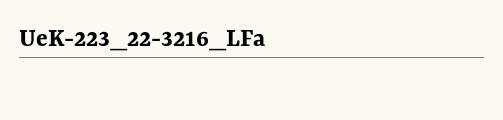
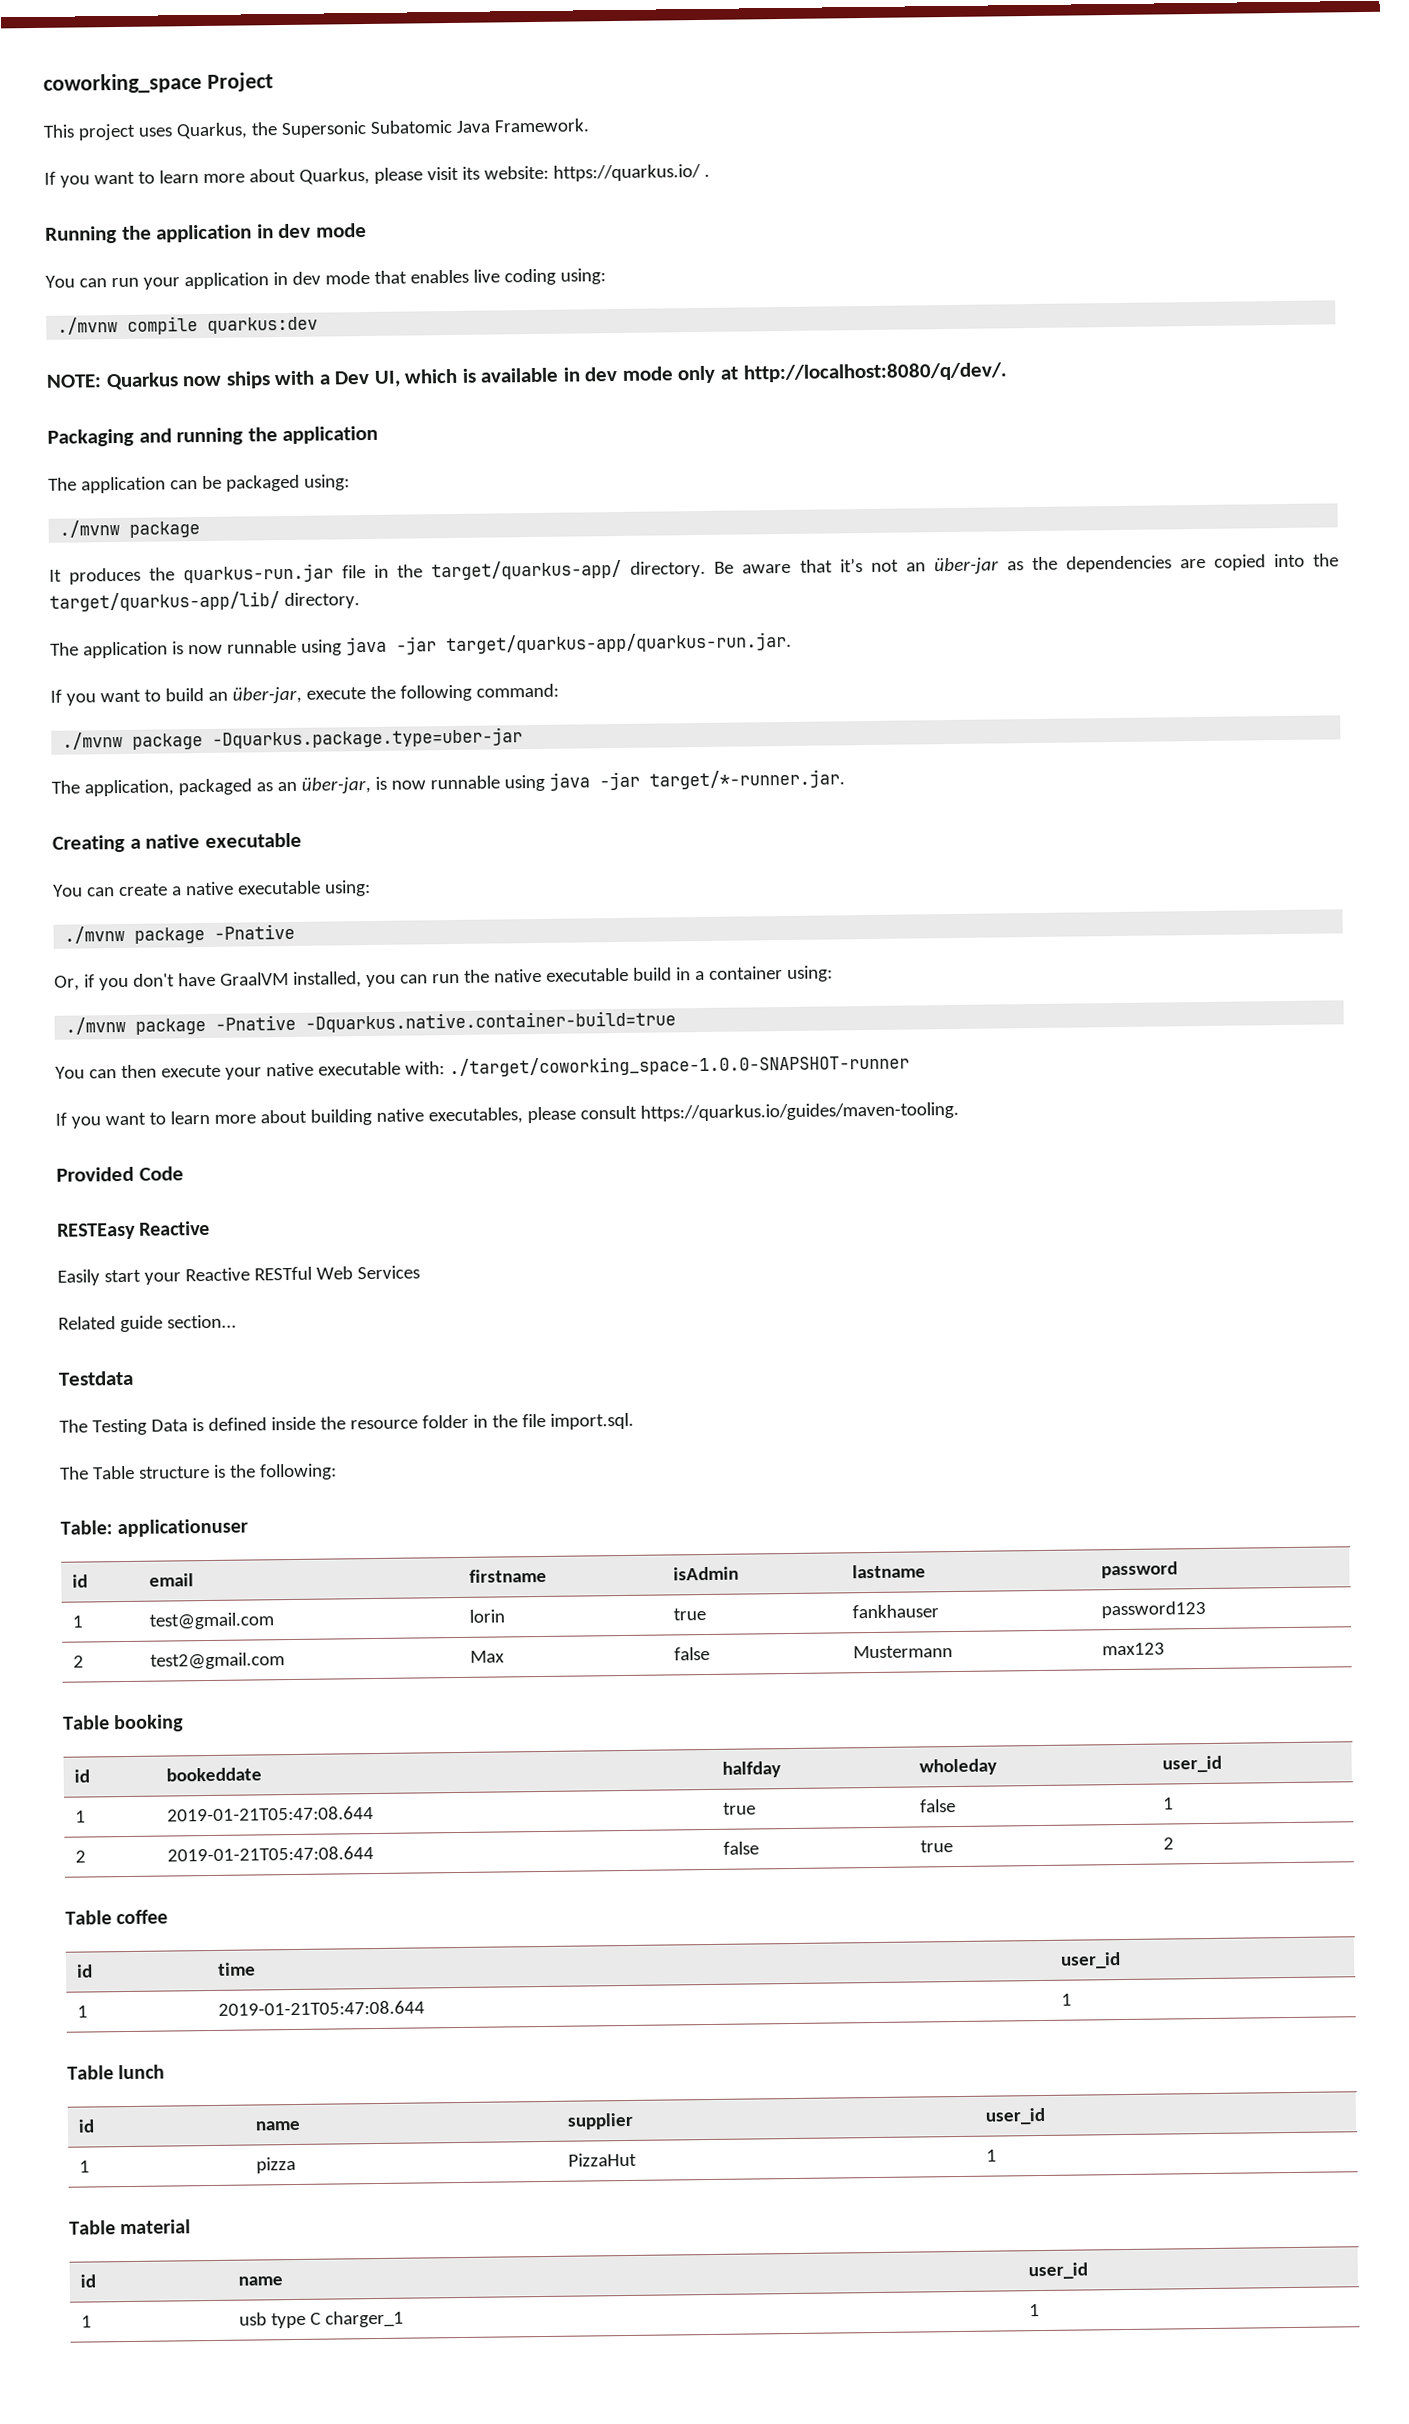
- UeK-223_22-3216_LFa
+ coworking_space Project
+ This project uses Quarkus, the Supersonic Subatomic Java Framework.
+ If you want to learn more about Quarkus, please visit its website: https://quarkus.io/ .
+ Running the application in dev mode
+ You can run your application in dev mode that enables live coding using:
+ ./mvnw compile quarkus:dev
+ NOTE: Quarkus now ships with a Dev UI, which is available in dev mode only at http://localhost:8080/q/dev/.
+ Packaging and running the application
+ The application can be packaged using:
+ ./mvnw package
+ It produces the quarkus-run.jar file in the target/quarkus-app/ directory. Be aware that it’s not an über-jar as the dependencies are copied into the target/quarkus-app/lib/ directory.
+ The application is now runnable using java -jar target/quarkus-app/quarkus-run.jar.
+ If you want to build an über-jar, execute the following command:
+ ./mvnw package -Dquarkus.package.type=uber-jar
+ The application, packaged as an über-jar, is now runnable using java -jar target/*-runner.jar.
+ Creating a native executable
+ You can create a native executable using:
+ ./mvnw package -Pnative
+ Or, if you don't have GraalVM installed, you can run the native executable build in a container using:
+ ./mvnw package -Pnative -Dquarkus.native.container-build=true
+ You can then execute your native executable with: ./target/coworking_space-1.0.0-SNAPSHOT-runner
+ If you want to learn more about building native executables, please consult https://quarkus.io/guides/maven-tooling.
+ Provided Code
+ RESTEasy Reactive
+ Easily start your Reactive RESTful Web Services
+ Related guide section...
+ Testdata
+ The Testing Data is defined inside the resource folder in the file import.sql.
+ The Table structure is the following:
+ Table: applicationuser
+ id | email | firstname | isAdmin | lastname | password
+ 1 | test@gmail.com | lorin | true | fankhauser | password123
+ 2 | test2@gmail.com | Max | false | Mustermann | max123
+ Table booking
+ id | bookeddate | halfday | wholeday | user_id
+ 1 | 2019-01-21T05:47:08.644 | true | false | 1
+ 2 | 2019-01-21T05:47:08.644 | false | true | 2
+ Table coffee
+ id | time | user_id
+ 1 | 2019-01-21T05:47:08.644 | 1
+ Table lunch
+ id | name | supplier | user_id
+ 1 | pizza | PizzaHut | 1
+ Table material
+ id | name | user_id
+ 1 | usb type C charger_1 | 1

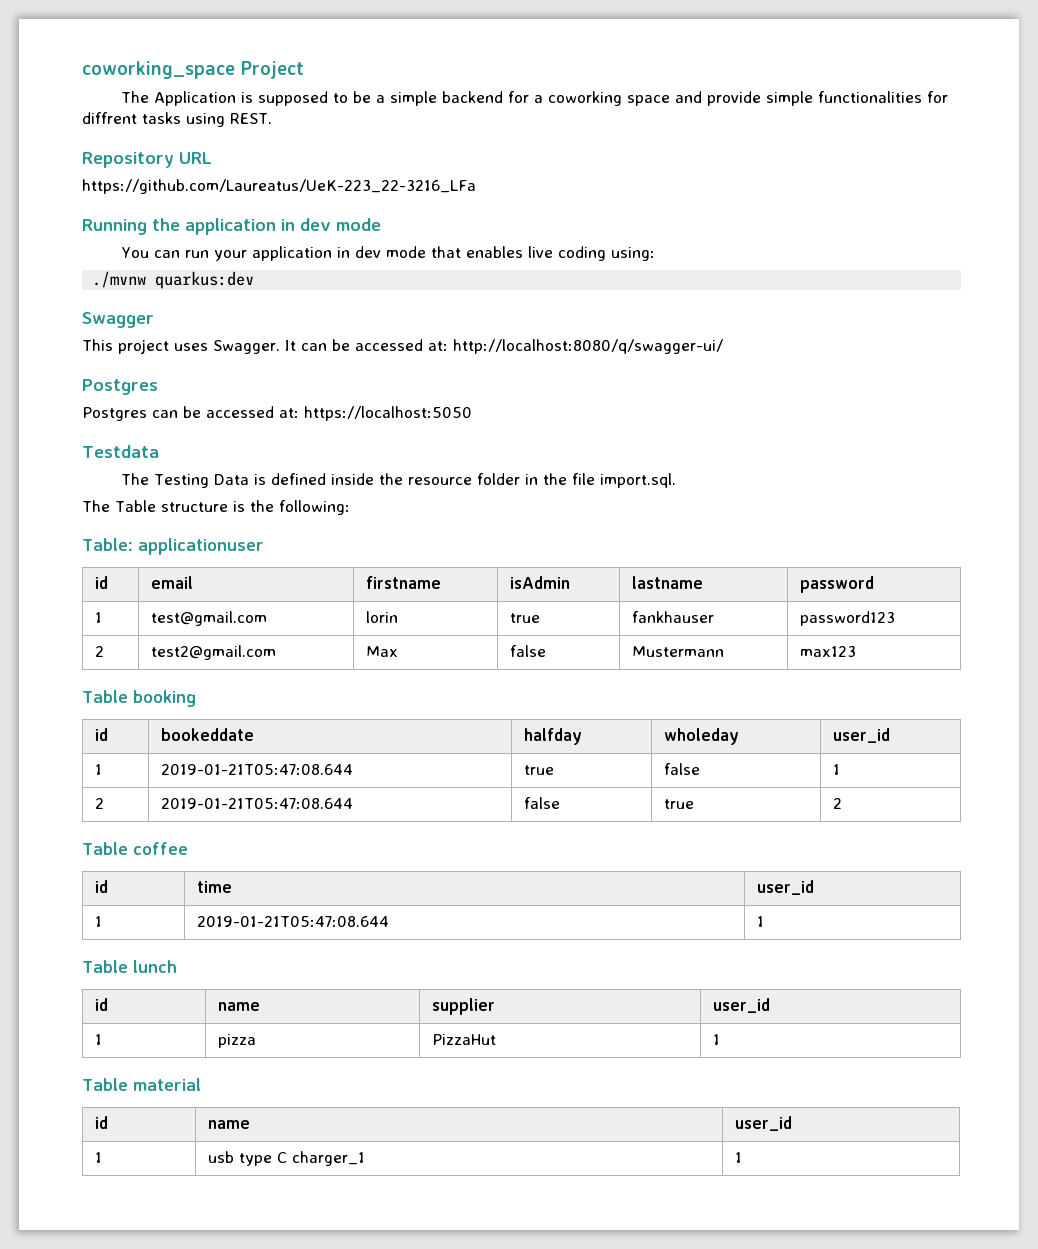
- This project uses Quarkus, the Supersonic Subatomic Java Framework.
- If you want to learn more about Quarkus, please visit its website: https://quarkus.io/ .
+ The Application is supposed to be a simple backend for a coworking space and provide simple functionalities for diffrent tasks using REST.
+ Repository URL
+ https://github.com/Laureatus/UeK-223_22-3216_LFa
- ./mvnw compile quarkus:dev
+ ./mvnw quarkus:dev
- NOTE: Quarkus now ships with a Dev UI, which is available in dev mode only at http://localhost:8080/q/dev/.
- Packaging and running the application
- The application can be packaged using:
- ./mvnw package
- It produces the quarkus-run.jar file in the target/quarkus-app/ directory. Be aware that it’s not an über-jar as the dependencies are copied into the target/quarkus-app/lib/ directory.
- The application is now runnable using java -jar target/quarkus-app/quarkus-run.jar.
- If you want to build an über-jar, execute the following command:
- ./mvnw package -Dquarkus.package.type=uber-jar
- The application, packaged as an über-jar, is now runnable using java -jar target/*-runner.jar.
- Creating a native executable
- You can create a native executable using:
- ./mvnw package -Pnative
- Or, if you don't have GraalVM installed, you can run the native executable build in a container using:
- ./mvnw package -Pnative -Dquarkus.native.container-build=true
- You can then execute your native executable with: ./target/coworking_space-1.0.0-SNAPSHOT-runner
- If you want to learn more about building native executables, please consult https://quarkus.io/guides/maven-tooling.
- Provided Code
- RESTEasy Reactive
- Easily start your Reactive RESTful Web Services
- Related guide section...
+ Swagger
+ This project uses Swagger. It can be accessed at: http://localhost:8080/q/swagger-ui/
+ Postgres
+ Postgres can be accessed at: https://localhost:5050

